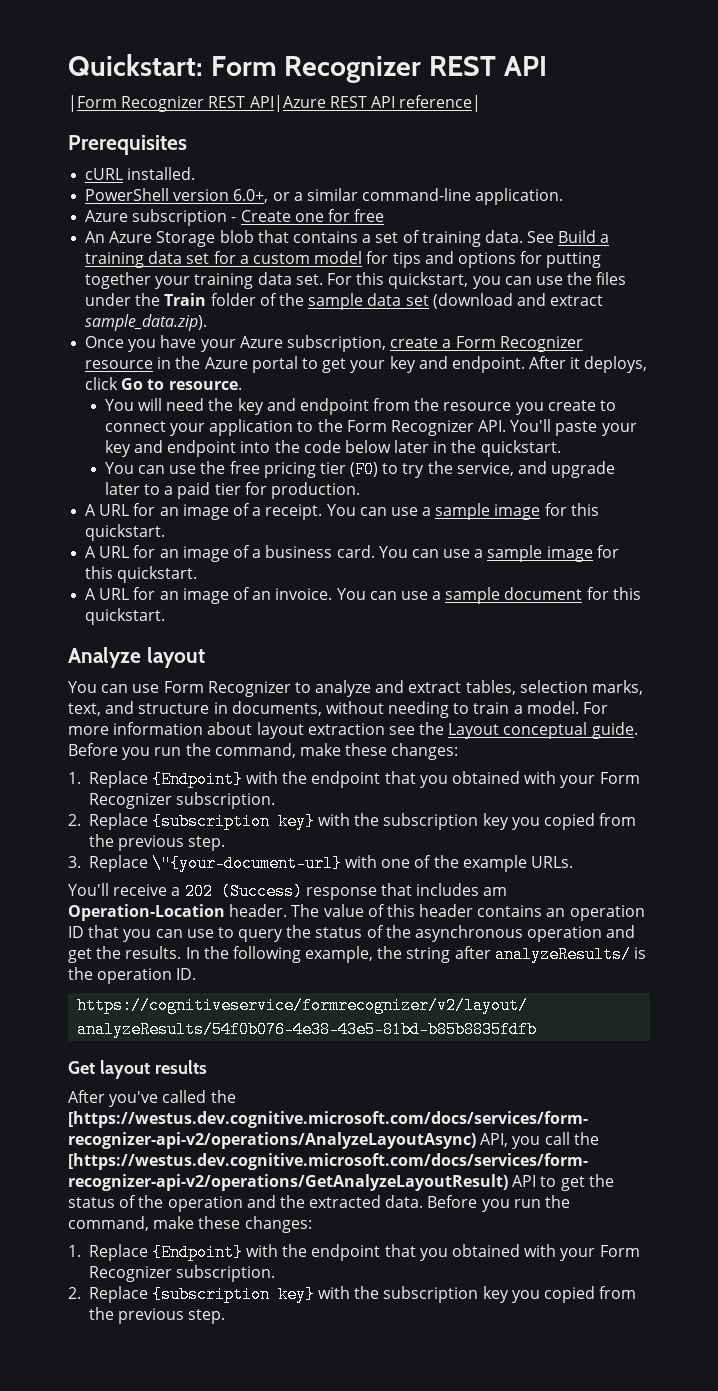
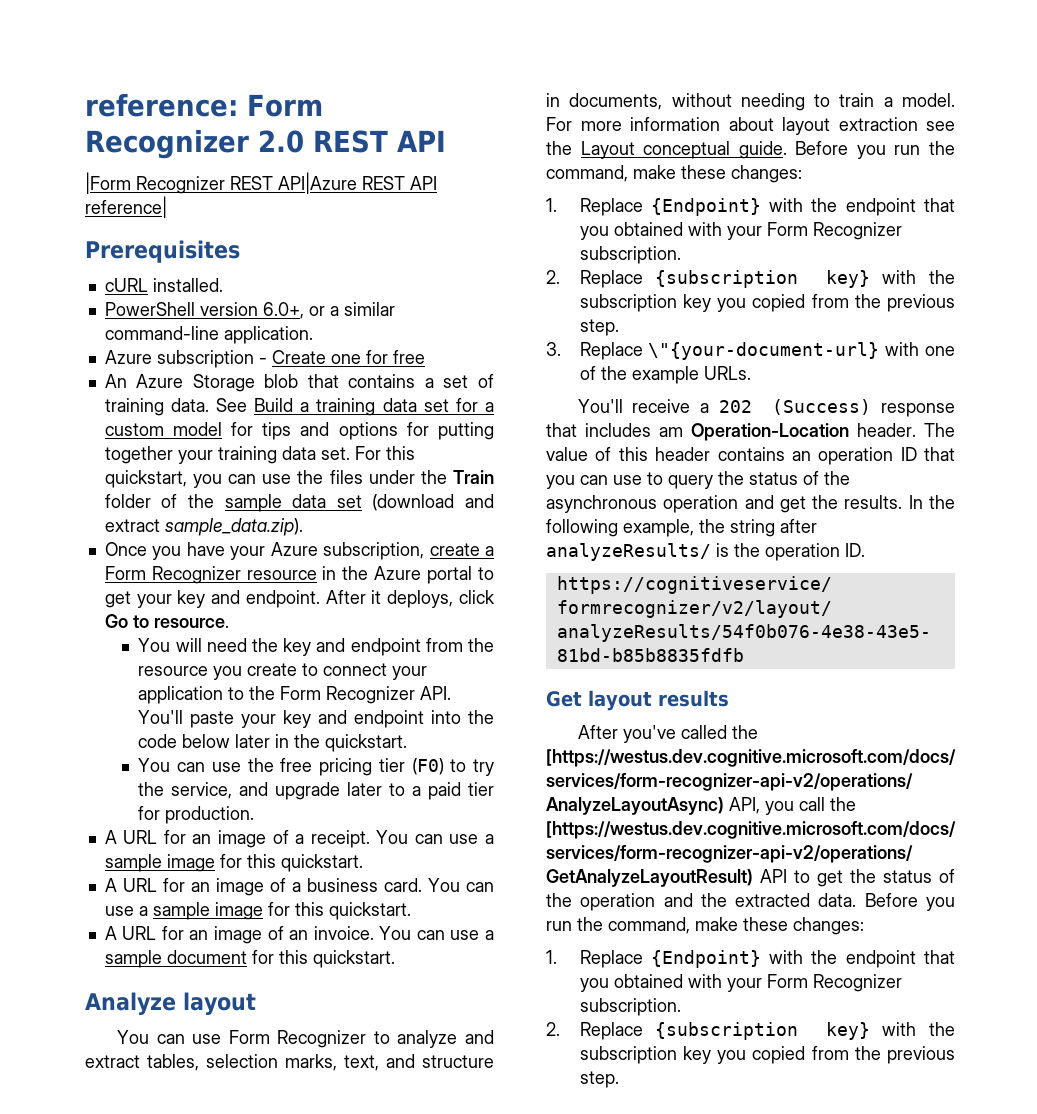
- Quickstart: Form Recognizer REST API
+ reference: Form Recognizer 2.0 REST API

